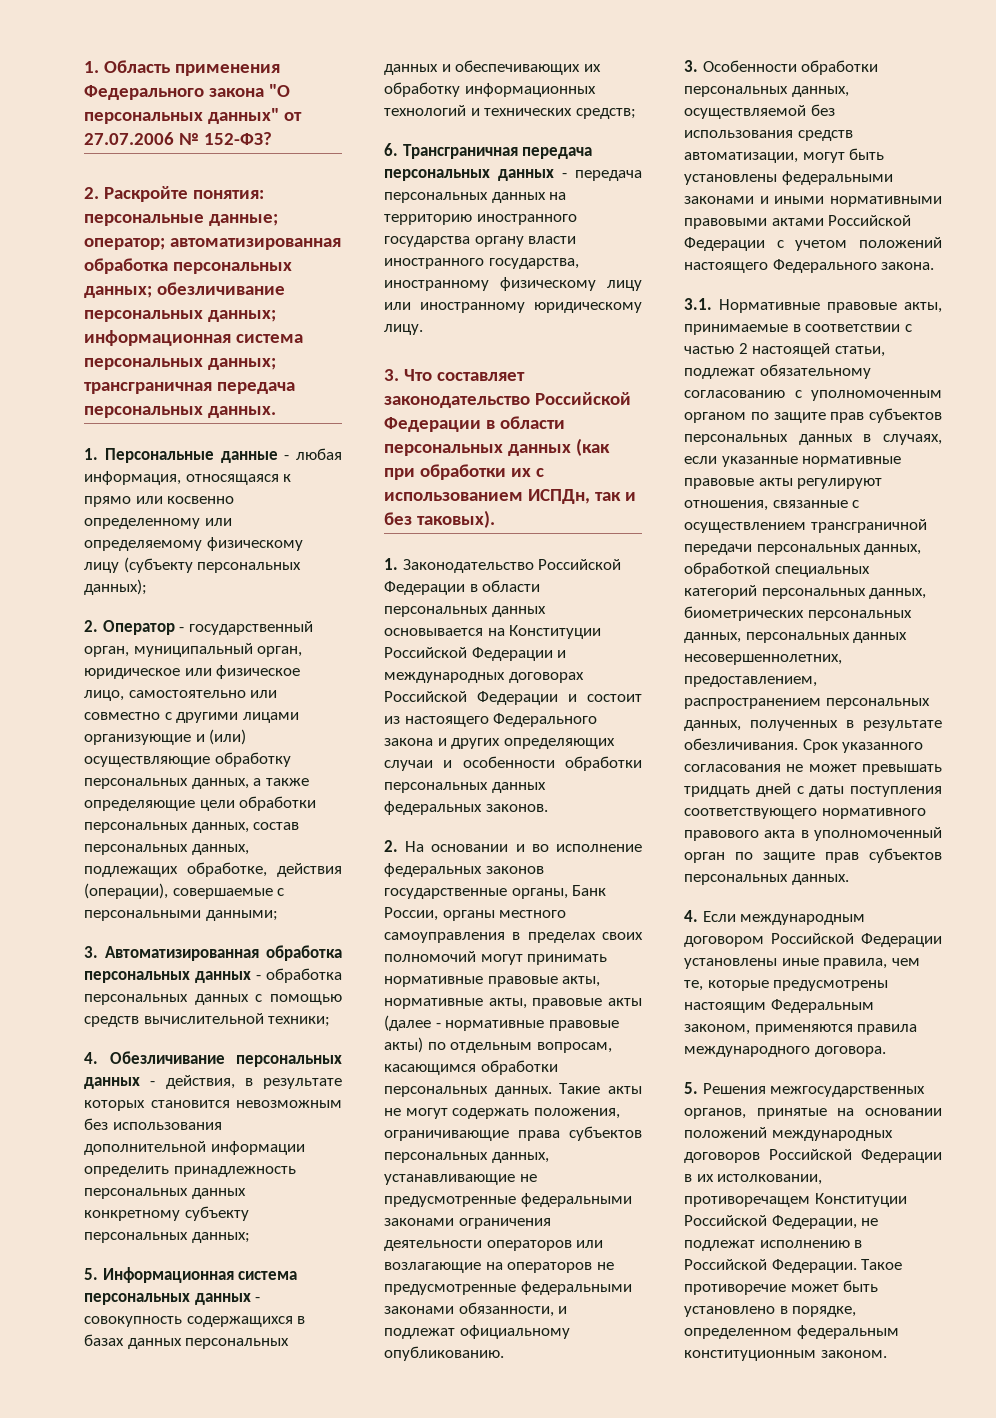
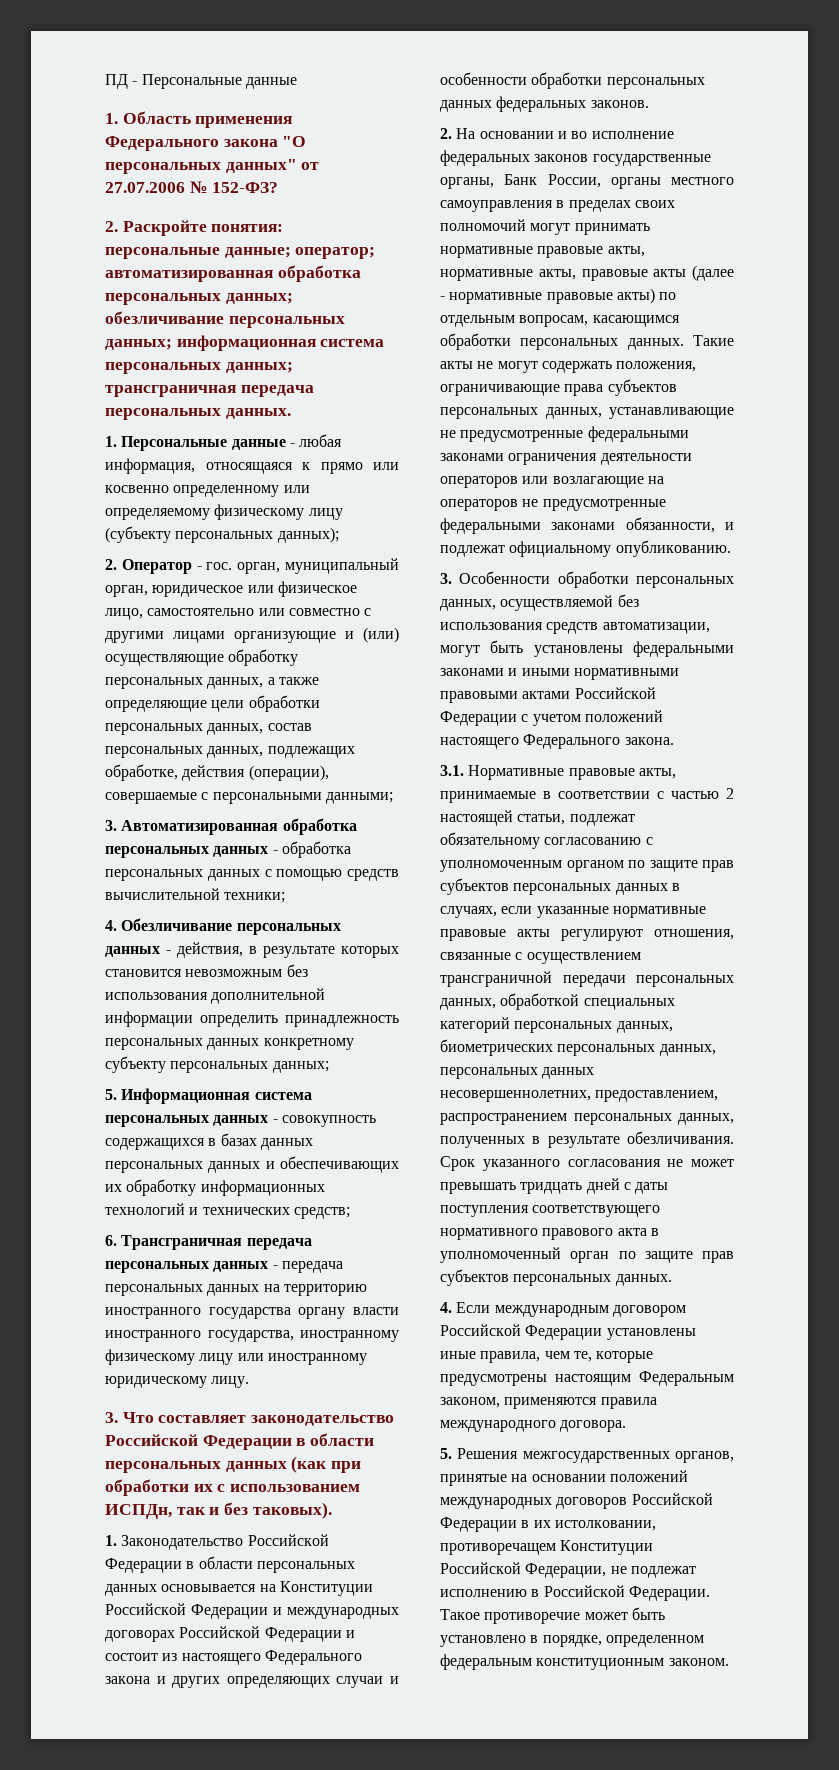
+ ПД - Персональные данные
- 2. Оператор - государственный орган, муниципальный орган, юридическое или физическое лицо, самостоятельно или совместно с другими лицами организующие и (или) осуществляющие обработку персональных данных, а также определяющие цели обработки персональных данных, состав персональных данных, подлежащих обработке, действия (операции), совершаемые с персональными данными;
+ 2. Оператор - гос. орган, муниципальный орган, юридическое или физическое лицо, самостоятельно или совместно с другими лицами организующие и (или) осуществляющие обработку персональных данных, а также определяющие цели обработки персональных данных, состав персональных данных, подлежащих обработке, действия (операции), совершаемые с персональными данными;

